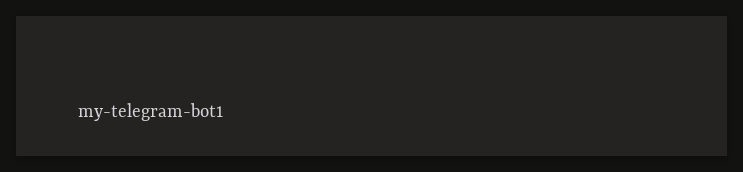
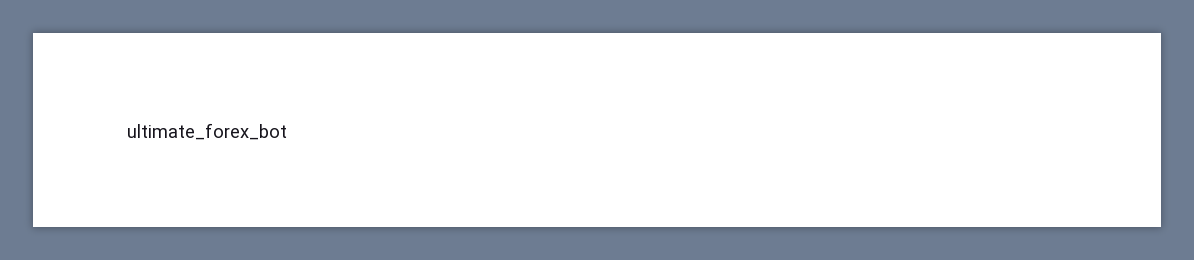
- my-telegram-bot1
+ ultimate_forex_bot

